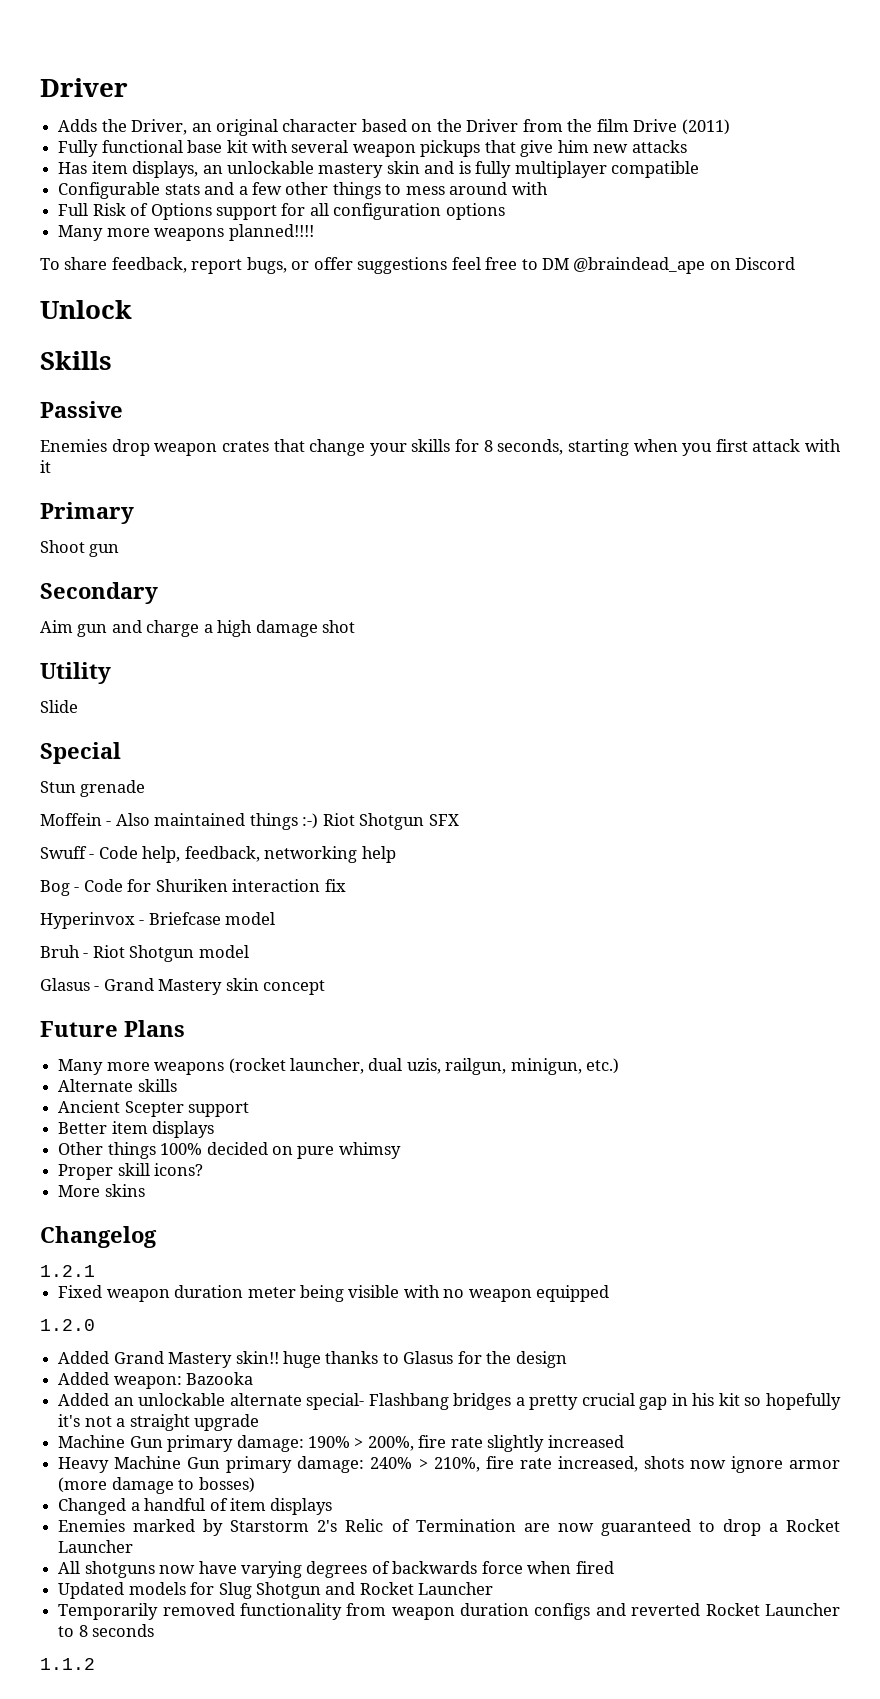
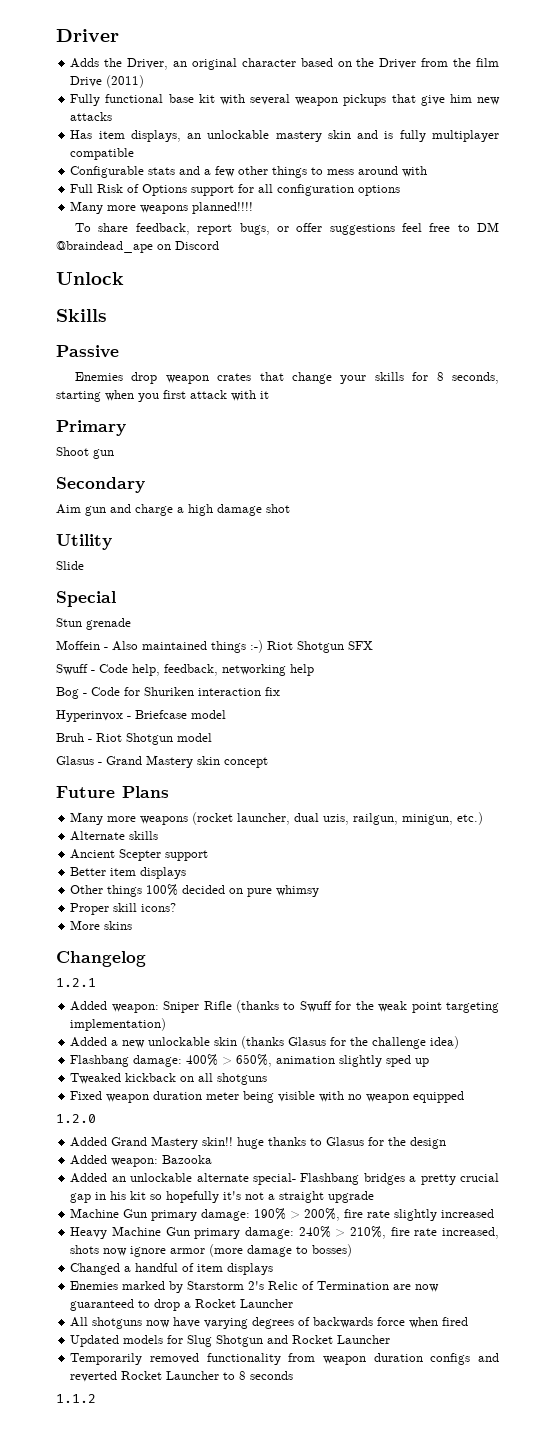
+ Added weapon: Sniper Rifle (thanks to Swuff for the weak point targeting implementation)
+ Added a new unlockable skin (thanks Glasus for the challenge idea)
+ Flashbang damage: 400% > 650%, animation slightly sped up
+ Tweaked kickback on all shotguns

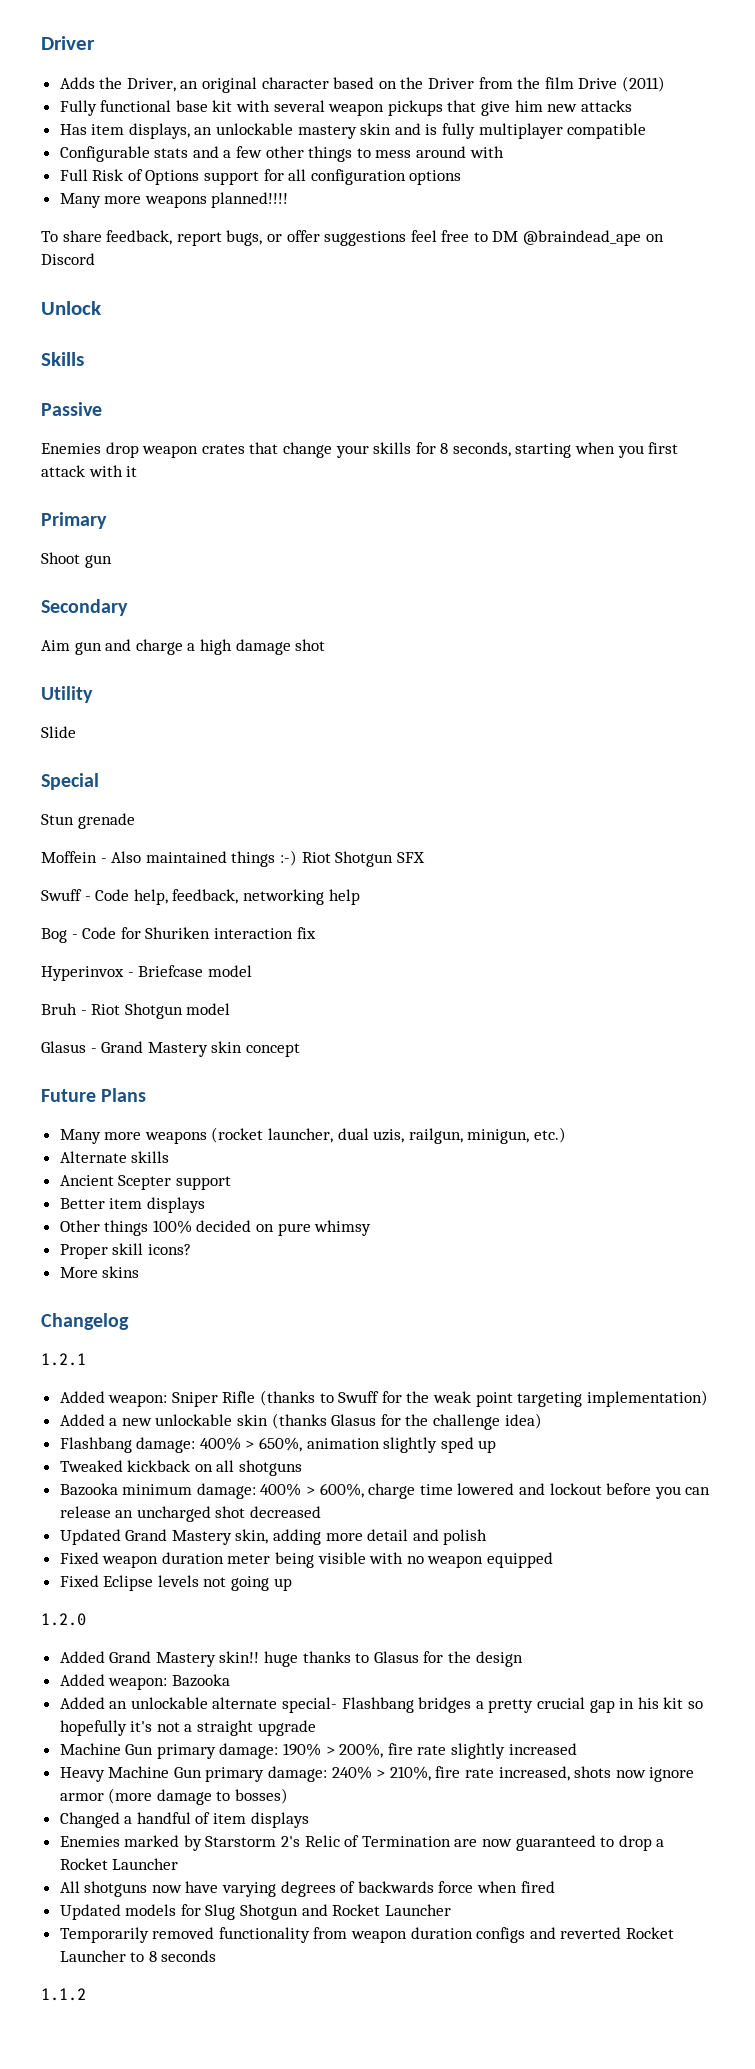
+ Bazooka minimum damage: 400% > 600%, charge time lowered and lockout before you can release an uncharged shot decreased
+ Updated Grand Mastery skin, adding more detail and polish
+ Fixed Eclipse levels not going up

